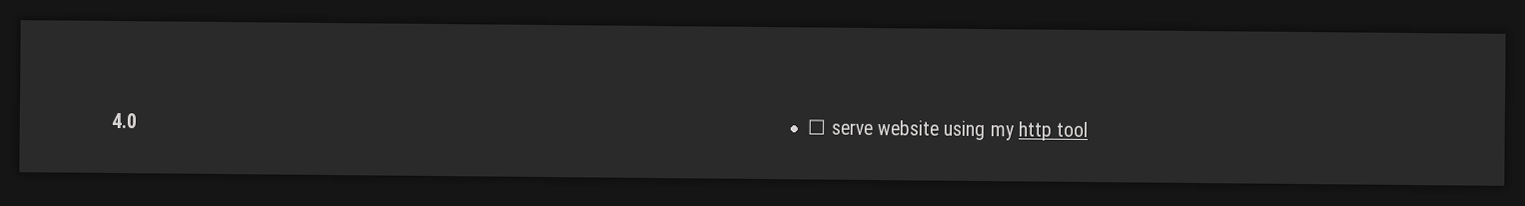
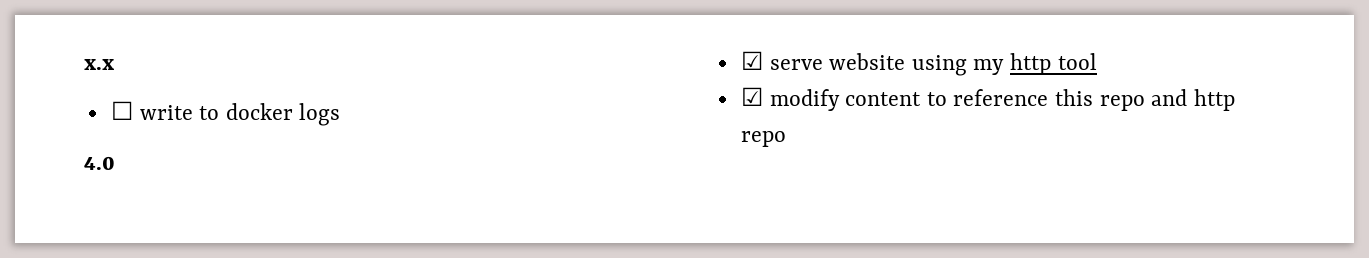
+ x.x
+ ☐ write to docker logs
- ☐ serve website using my http tool
+ ☑ serve website using my http tool
+ ☑ modify content to reference this repo and http repo

